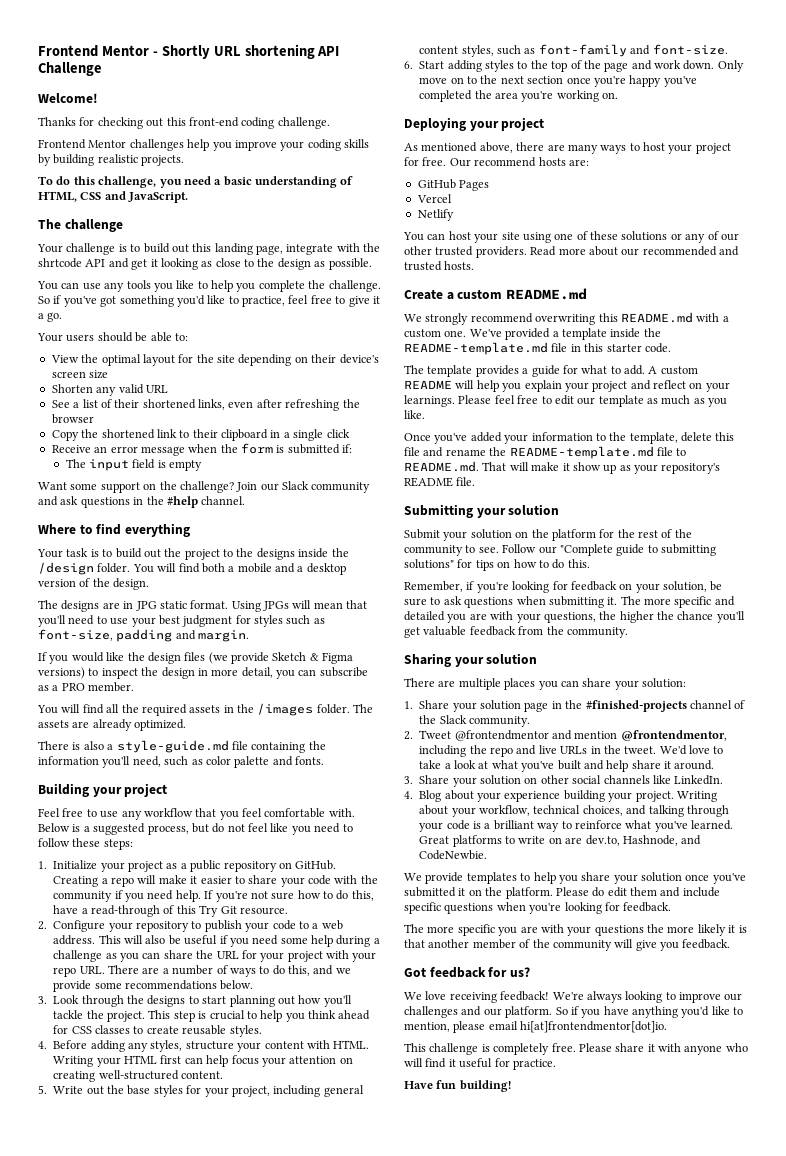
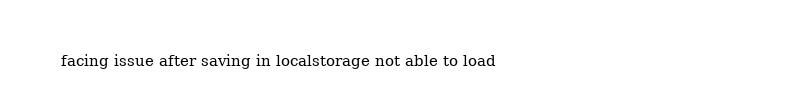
- Frontend Mentor - Shortly URL shortening API Challenge
- Welcome!
- Thanks for checking out this front-end coding challenge.
- Frontend Mentor challenges help you improve your coding skills by building realistic projects.
- To do this challenge, you need a basic understanding of HTML, CSS and JavaScript.
- The challenge
- Your challenge is to build out this landing page, integrate with the shrtcode API and get it looking as close to the design as possible.
- You can use any tools you like to help you complete the challenge. So if you've got something you'd like to practice, feel free to give it a go.
- Your users should be able to:
- View the optimal layout for the site depending on their device's screen size
- Shorten any valid URL
- See a list of their shortened links, even after refreshing the browser
- Copy the shortened link to their clipboard in a single click
- Receive an error message when the form is submitted if:
- The input field is empty
- Want some support on the challenge? Join our Slack community and ask questions in the #help channel.
- Where to find everything
- Your task is to build out the project to the designs inside the /design folder. You will find both a mobile and a desktop version of the design.
- The designs are in JPG static format. Using JPGs will mean that you'll need to use your best judgment for styles such as font-size, padding and margin.
- If you would like the design files (we provide Sketch & Figma versions) to inspect the design in more detail, you can subscribe as a PRO member.
- You will find all the required assets in the /images folder. The assets are already optimized.
- There is also a style-guide.md file containing the information you'll need, such as color palette and fonts.
- Building your project
- Feel free to use any workflow that you feel comfortable with. Below is a suggested process, but do not feel like you need to follow these steps:
- 1. Initialize your project as a public repository on GitHub. Creating a repo will make it easier to share your code with the community if you need help. If you're not sure how to do this, have a read-through of this Try Git resource.
- 2. Configure your repository to publish your code to a web address. This will also be useful if you need some help during a challenge as you can share the URL for your project with your repo URL. There are a number of ways to do this, and we provide some recommendations below.
- 3. Look through the designs to start planning out how you'll tackle the project. This step is crucial to help you think ahead for CSS classes to create reusable styles.
- 4. Before adding any styles, structure your content with HTML. Writing your HTML first can help focus your attention on creating well-structured content.
- 5. Write out the base styles for your project, including general content styles, such as font-family and font-size.
- 6. Start adding styles to the top of the page and work down. Only move on to the next section once you're happy you've completed the area you're working on.
- Deploying your project
- As mentioned above, there are many ways to host your project for free. Our recommend hosts are:
- GitHub Pages
- Vercel
- Netlify
- You can host your site using one of these solutions or any of our other trusted providers. Read more about our recommended and trusted hosts.
- Create a custom README.md
- We strongly recommend overwriting this README.md with a custom one. We've provided a template inside the README-template.md file in this starter code.
- The template provides a guide for what to add. A custom README will help you explain your project and reflect on your learnings. Please feel free to edit our template as much as you like.
- Once you've added your information to the template, delete this file and rename the README-template.md file to README.md. That will make it show up as your repository's README file.
- Submitting your solution
- Submit your solution on the platform for the rest of the community to see. Follow our "Complete guide to submitting solutions" for tips on how to do this.
- Remember, if you're looking for feedback on your solution, be sure to ask questions when submitting it. The more specific and detailed you are with your questions, the higher the chance you'll get valuable feedback from the community.
- Sharing your solution
- There are multiple places you can share your solution:
- 1. Share your solution page in the #finished-projects channel of the Slack community.
- 2. Tweet @frontendmentor and mention @frontendmentor, including the repo and live URLs in the tweet. We'd love to take a look at what you've built and help share it around.
- 3. Share your solution on other social channels like LinkedIn.
- 4. Blog about your experience building your project. Writing about your workflow, technical choices, and talking through your code is a brilliant way to reinforce what you've learned. Great platforms to write on are dev.to, Hashnode, and CodeNewbie.
- We provide templates to help you share your solution once you've submitted it on the platform. Please do edit them and include specific questions when you're looking for feedback.
- The more specific you are with your questions the more likely it is that another member of the community will give you feedback.
- Got feedback for us?
- We love receiving feedback! We're always looking to improve our challenges and our platform. So if you have anything you'd like to mention, please email hi[at]frontendmentor[dot]io.
- This challenge is completely free. Please share it with anyone who will find it useful for practice.
- Have fun building!
+ facing issue after saving in localstorage not able to load

